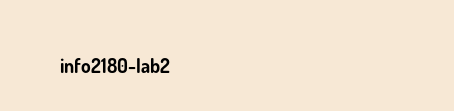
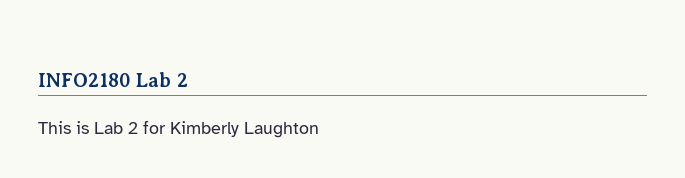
- info2180-lab2
+ INFO2180 Lab 2
+ This is Lab 2 for Kimberly Laughton

